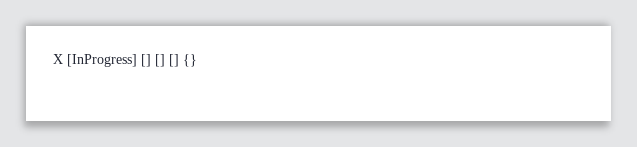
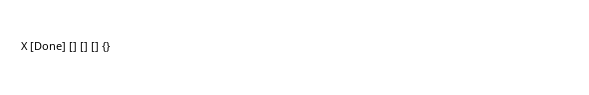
- X [InProgress] [] [] [] {}
+ X [Done] [] [] [] {}

